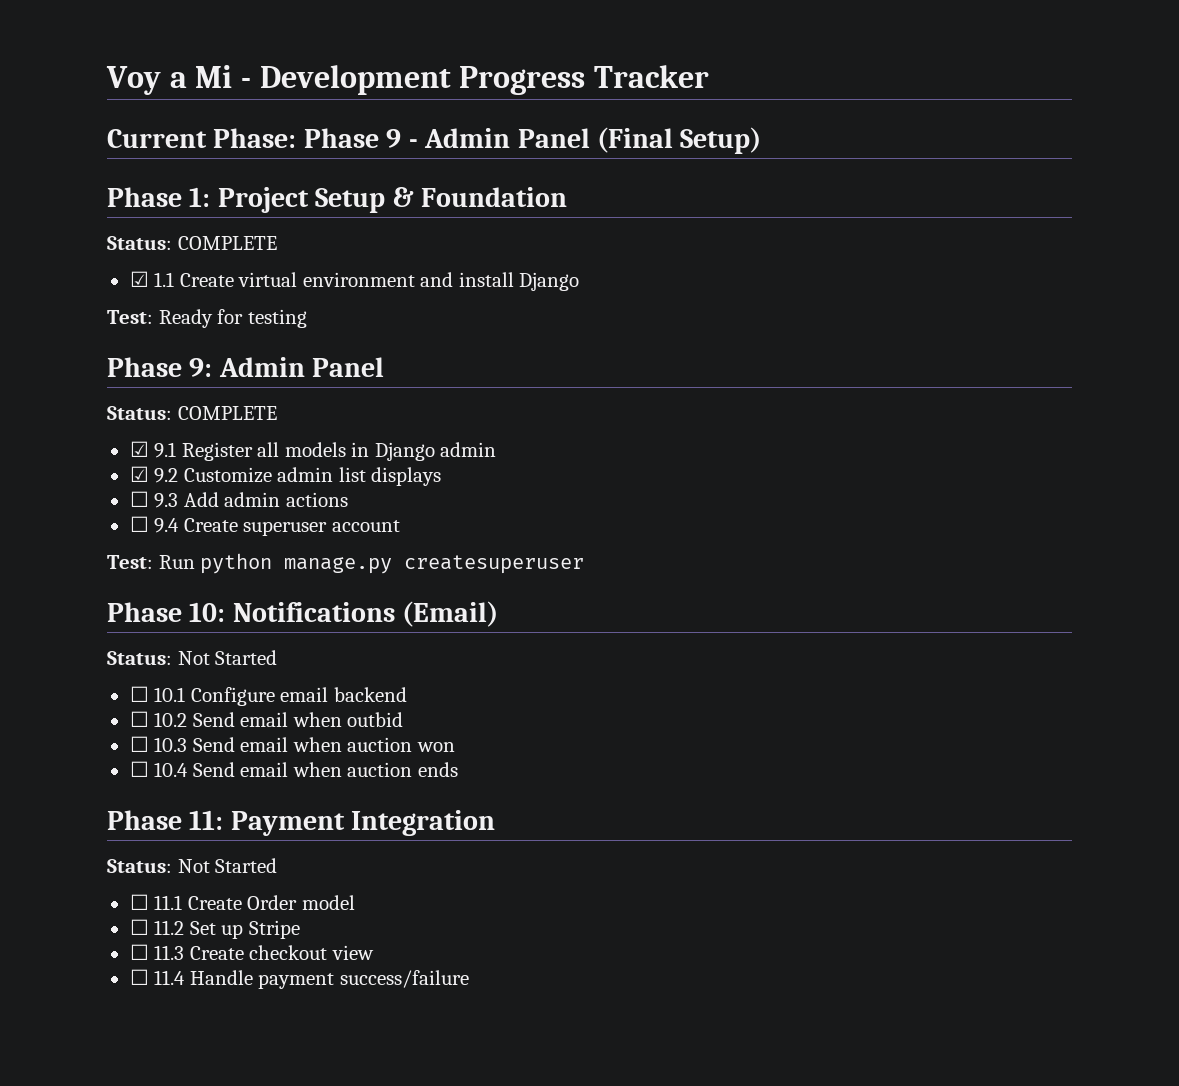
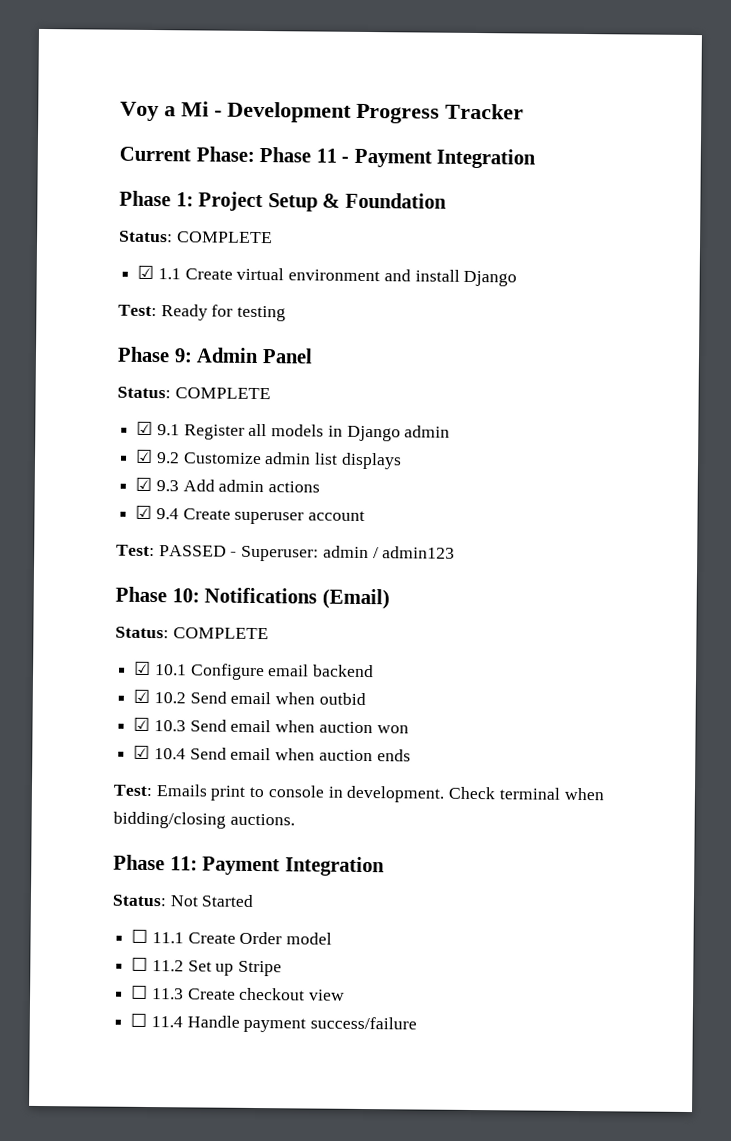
- Current Phase: Phase 9 - Admin Panel (Final Setup)
+ Current Phase: Phase 11 - Payment Integration
- ☐ 9.3 Add admin actions
+ ☑ 9.3 Add admin actions
- ☐ 9.4 Create superuser account
+ ☑ 9.4 Create superuser account
- Test: Run python manage.py createsuperuser
+ Test: PASSED - Superuser: admin / admin123
  Phase 10: Notifications (Email)
- Status: Not Started
- ☐ 10.1 Configure email backend
+ Status: COMPLETE
+ ☑ 10.1 Configure email backend
- ☐ 10.2 Send email when outbid
+ ☑ 10.2 Send email when outbid
- ☐ 10.3 Send email when auction won
+ ☑ 10.3 Send email when auction won
- ☐ 10.4 Send email when auction ends
+ ☑ 10.4 Send email when auction ends
+ Test: Emails print to console in development. Check terminal when bidding/closing auctions.

